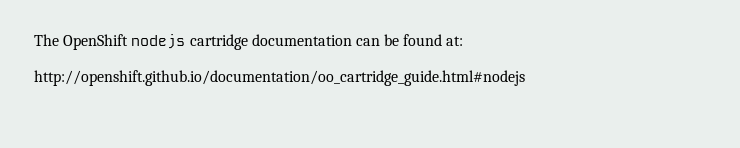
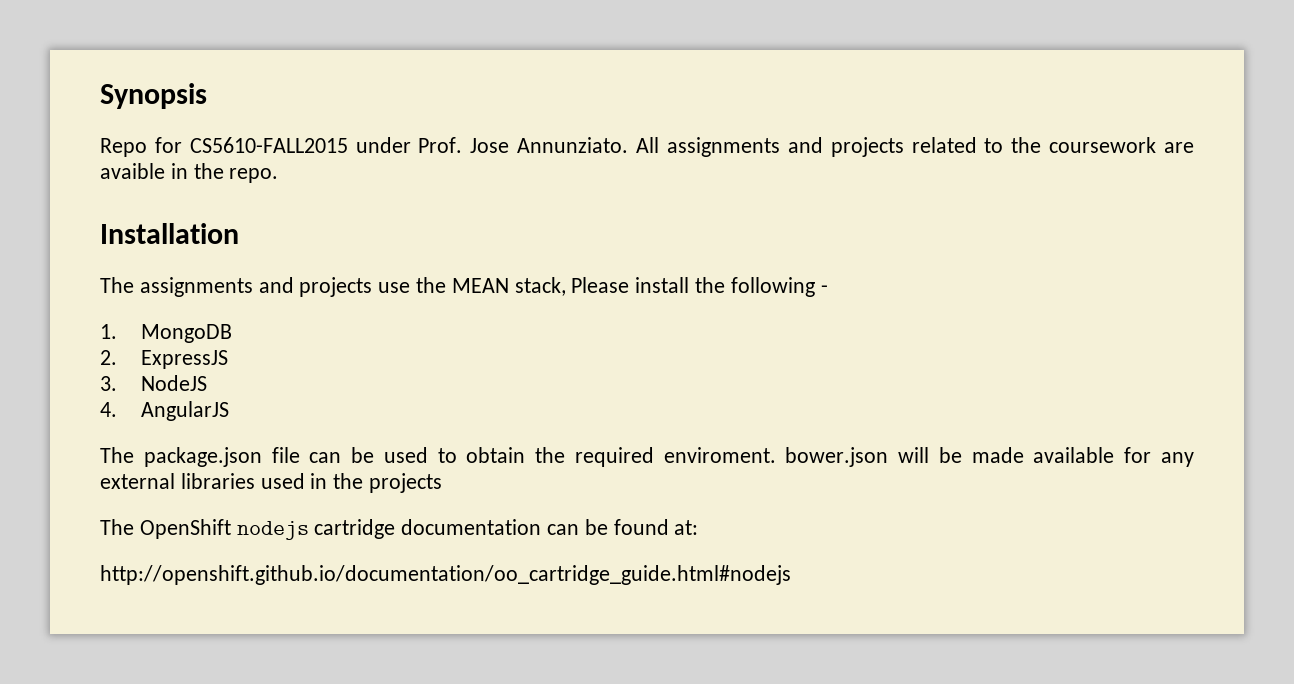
+ Synopsis
+ Repo for CS5610-FALL2015 under Prof. Jose Annunziato. All assignments and projects related to the coursework are avaible in the repo.
+ Installation
+ The assignments and projects use the MEAN stack, Please install the following -
+ 1. MongoDB
+ 2. ExpressJS
+ 3. NodeJS
+ 4. AngularJS
+ The package.json file can be used to obtain the required enviroment. bower.json will be made available for any external libraries used in the projects

